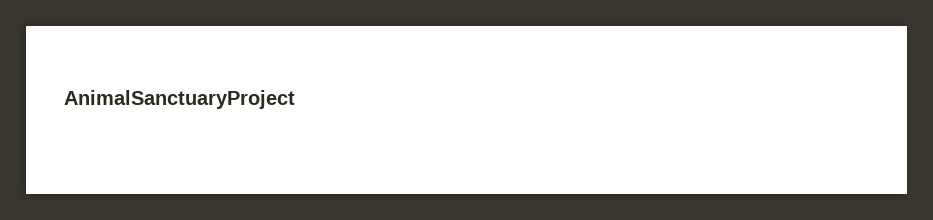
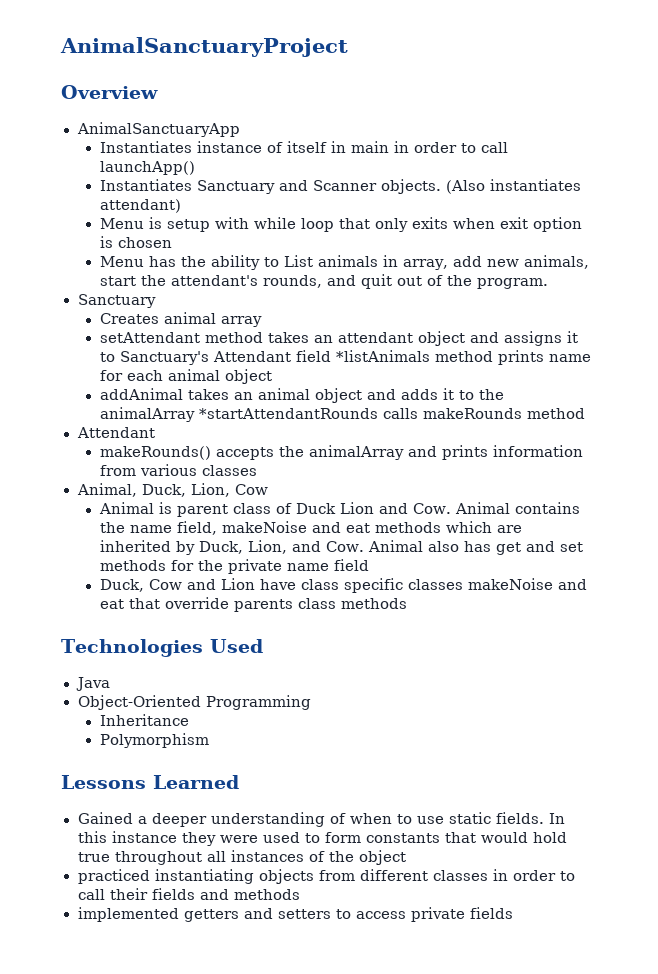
+ Overview
+ AnimalSanctuaryApp
+ Instantiates instance of itself in main in order to call launchApp()
+ Instantiates Sanctuary and Scanner objects. (Also instantiates attendant)
+ Menu is setup with while loop that only exits when exit option is chosen
+ Menu has the ability to List animals in array, add new animals, start the attendant's rounds, and quit out of the program.
+ Sanctuary
+ Creates animal array
+ setAttendant method takes an attendant object and assigns it to Sanctuary's Attendant field *listAnimals method prints name for each animal object
+ addAnimal takes an animal object and adds it to the animalArray *startAttendantRounds calls makeRounds method
+ Attendant
+ makeRounds() accepts the animalArray and prints information from various classes
+ Animal, Duck, Lion, Cow
+ Animal is parent class of Duck Lion and Cow. Animal contains the name field, makeNoise and eat methods which are inherited by Duck, Lion, and Cow. Animal also has get and set methods for the private name field
+ Duck, Cow and Lion have class specific classes makeNoise and eat that override parents class methods
+ Technologies Used
+ Java
+ Object-Oriented Programming
+ Inheritance
+ Polymorphism
+ Lessons Learned
+ Gained a deeper understanding of when to use static fields. In this instance they were used to form constants that would hold true throughout all instances of the object
+ practiced instantiating objects from different classes in order to call their fields and methods
+ implemented getters and setters to access private fields

